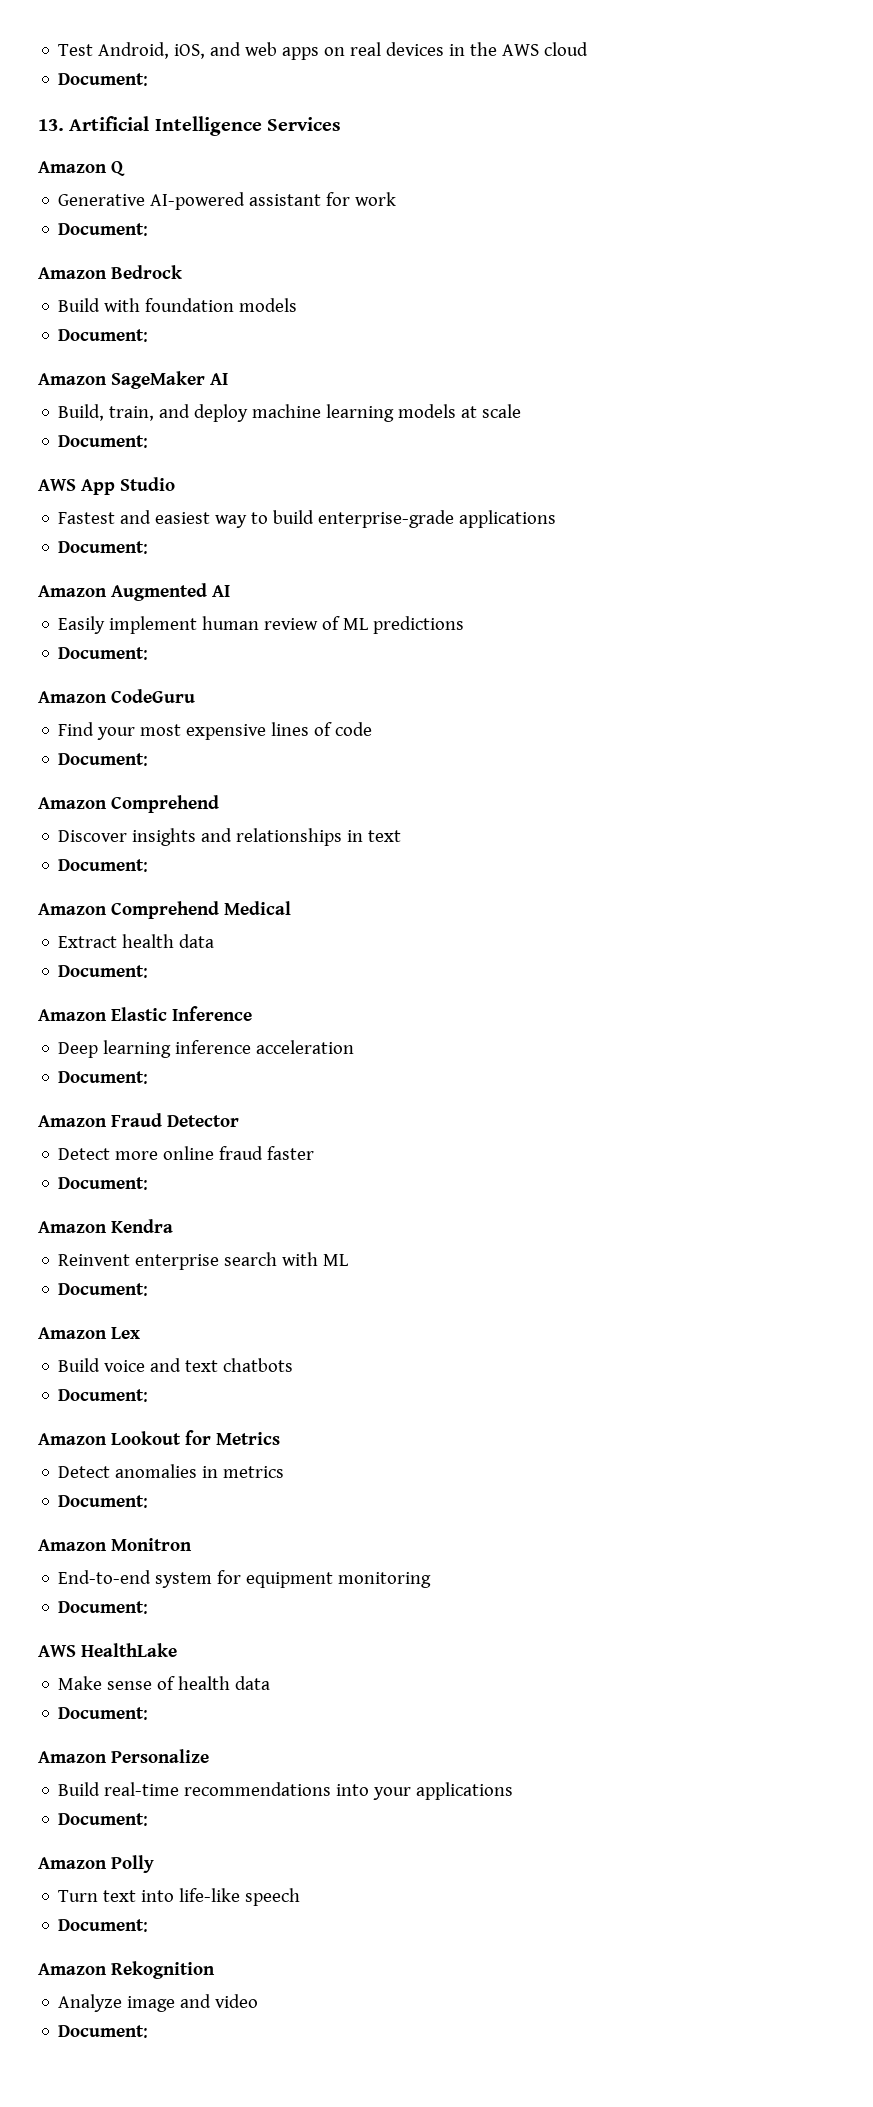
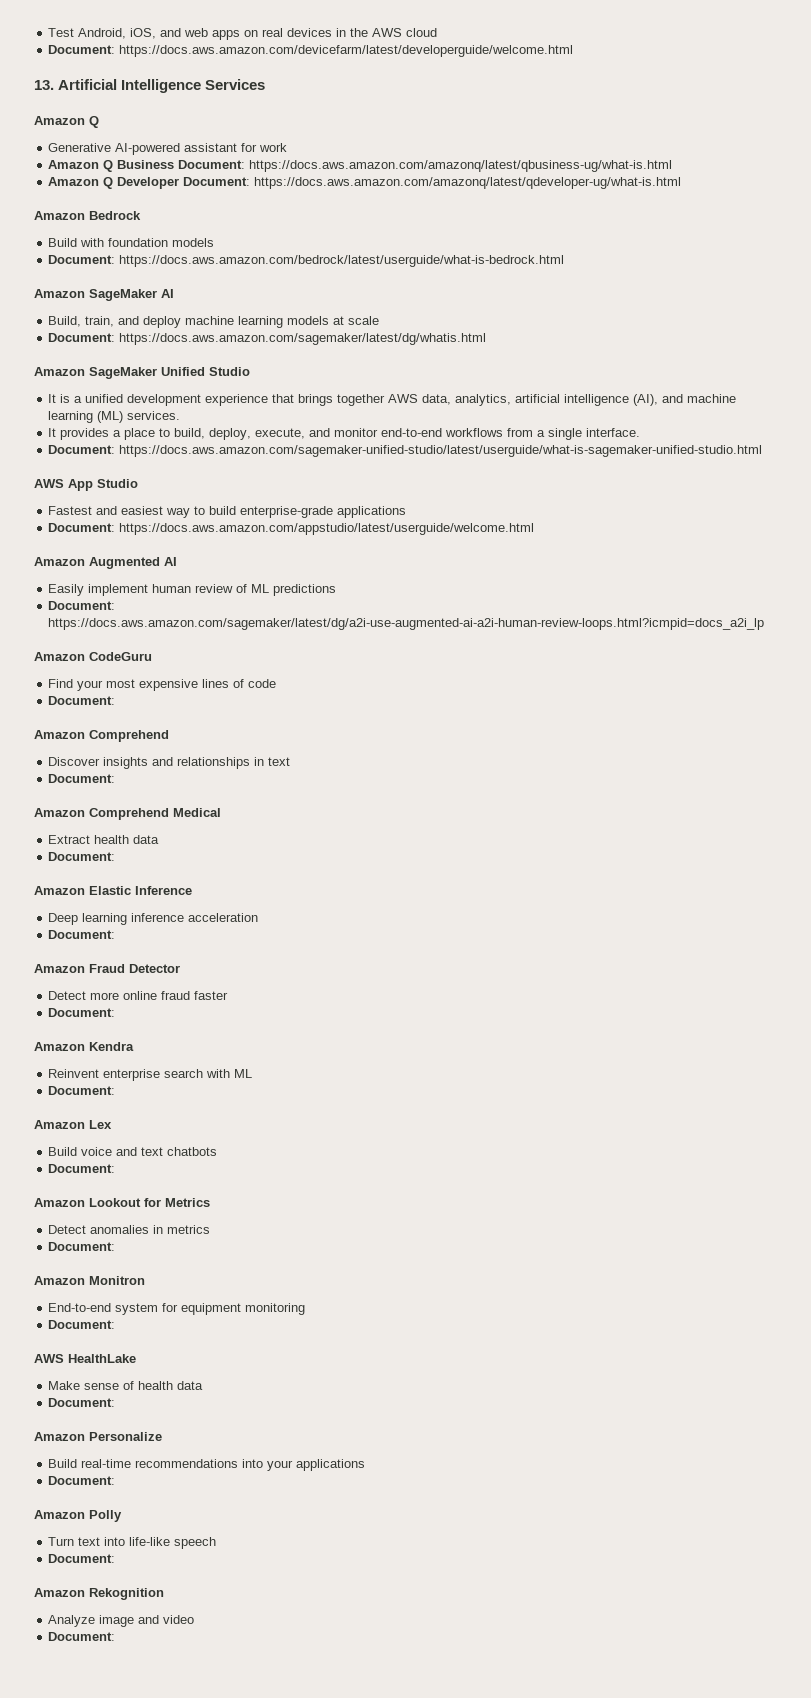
  Test Android, iOS, and web apps on real devices in the AWS cloud
- Document:
+ Document: https://docs.aws.amazon.com/devicefarm/latest/developerguide/welcome.html
  Generative AI-powered assistant for work
- Document:
+ Amazon Q Business Document: https://docs.aws.amazon.com/amazonq/latest/qbusiness-ug/what-is.html
+ Amazon Q Developer Document: https://docs.aws.amazon.com/amazonq/latest/qdeveloper-ug/what-is.html
  Build with foundation models
- Document:
+ Document: https://docs.aws.amazon.com/bedrock/latest/userguide/what-is-bedrock.html
  Build, train, and deploy machine learning models at scale
- Document:
+ Document: https://docs.aws.amazon.com/sagemaker/latest/dg/whatis.html
+ Amazon SageMaker Unified Studio
+ It is a unified development experience that brings together AWS data, analytics, artificial intelligence (AI), and machine learning (ML) services.
+ It provides a place to build, deploy, execute, and monitor end-to-end workflows from a single interface.
+ Document: https://docs.aws.amazon.com/sagemaker-unified-studio/latest/userguide/what-is-sagemaker-unified-studio.html
  Fastest and easiest way to build enterprise-grade applications
- Document:
+ Document: https://docs.aws.amazon.com/appstudio/latest/userguide/welcome.html
  Easily implement human review of ML predictions
- Document:
+ Document: https://docs.aws.amazon.com/sagemaker/latest/dg/a2i-use-augmented-ai-a2i-human-review-loops.html?icmpid=docs_a2i_lp

